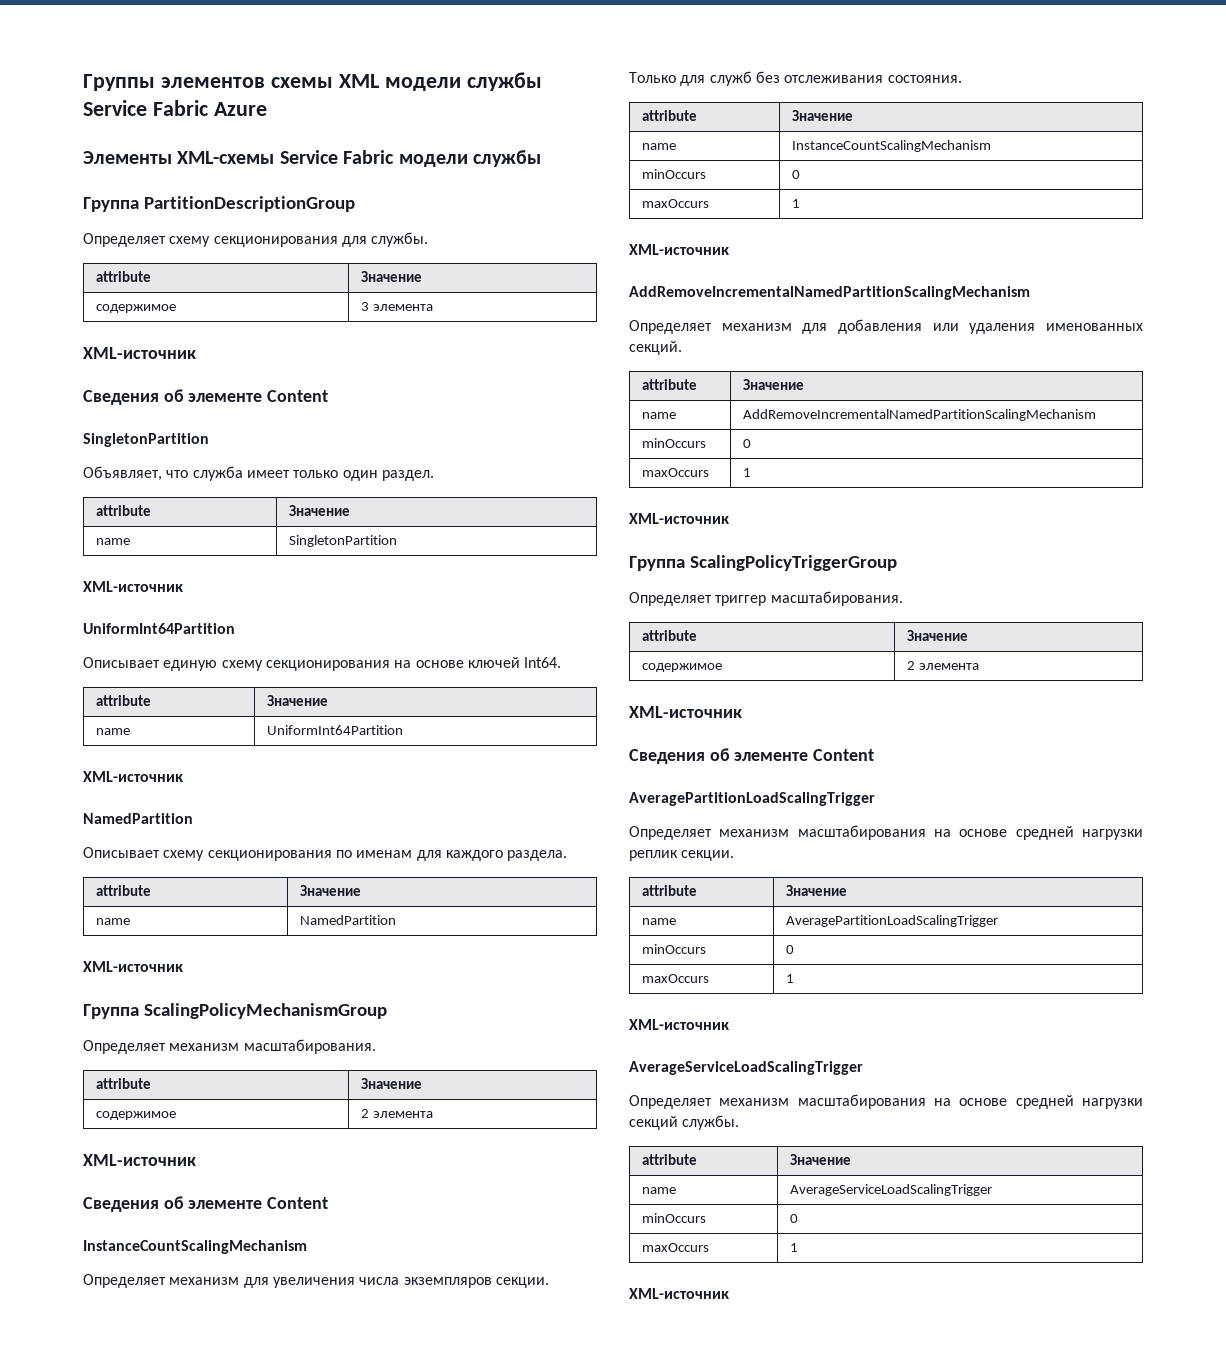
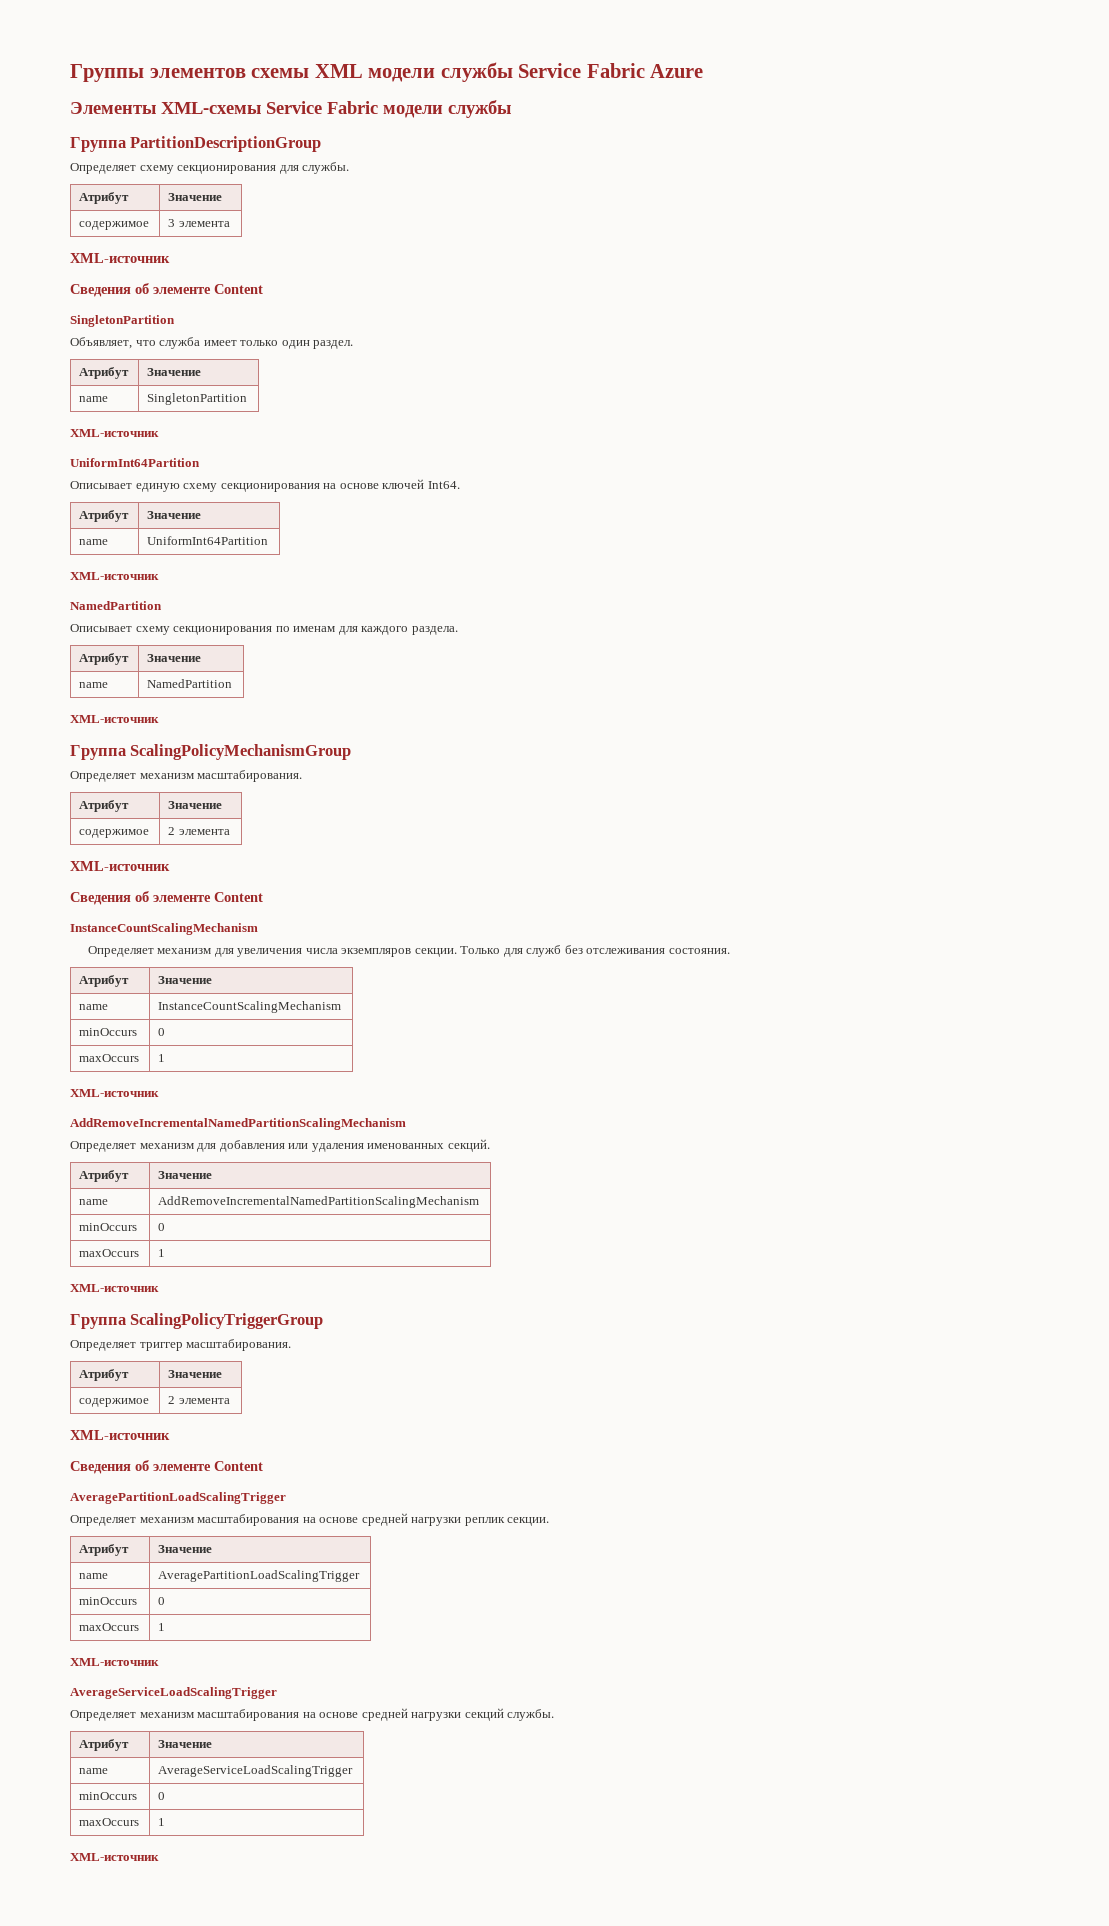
  Определяет схему секционирования для службы.
- attribute | Значение
+ Атрибут | Значение
  Объявляет, что служба имеет только один раздел.
- attribute | Значение
+ Атрибут | Значение
  Описывает единую схему секционирования на основе ключей Int64.
- attribute | Значение
+ Атрибут | Значение
  Описывает схему секционирования по именам для каждого раздела.
- attribute | Значение
+ Атрибут | Значение
  Определяет механизм масштабирования.
- attribute | Значение
+ Атрибут | Значение
  Только для служб без отслеживания состояния.
- attribute | Значение
+ Атрибут | Значение
  Определяет механизм для добавления или удаления именованных секций.
- attribute | Значение
+ Атрибут | Значение
  Определяет триггер масштабирования.
- attribute | Значение
+ Атрибут | Значение
  Определяет механизм масштабирования на основе средней нагрузки реплик секции.
- attribute | Значение
+ Атрибут | Значение
  Определяет механизм масштабирования на основе средней нагрузки секций службы.
- attribute | Значение
+ Атрибут | Значение

